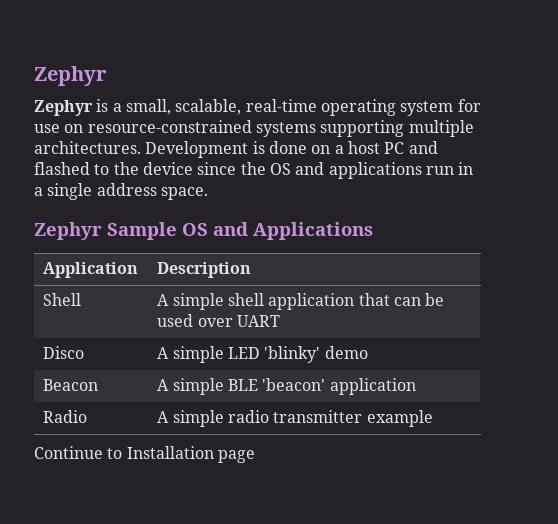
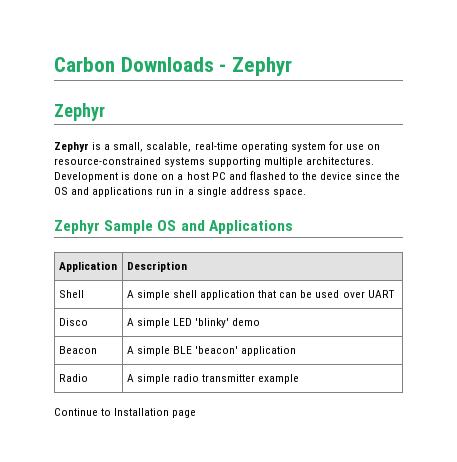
+ Carbon Downloads - Zephyr

